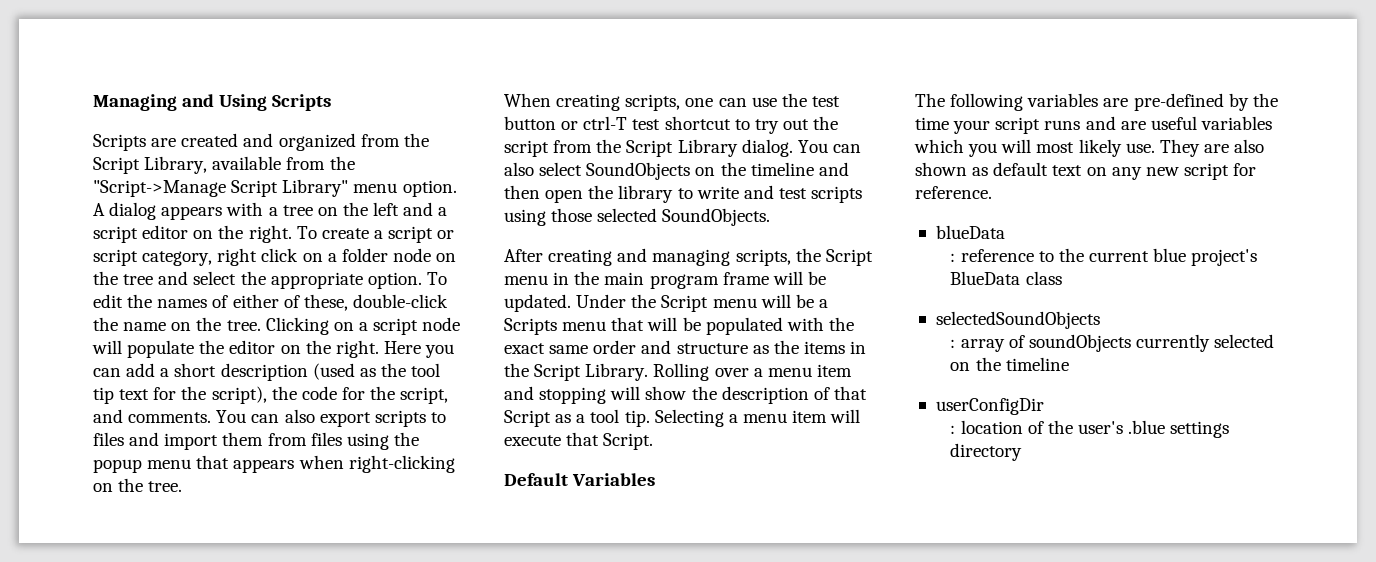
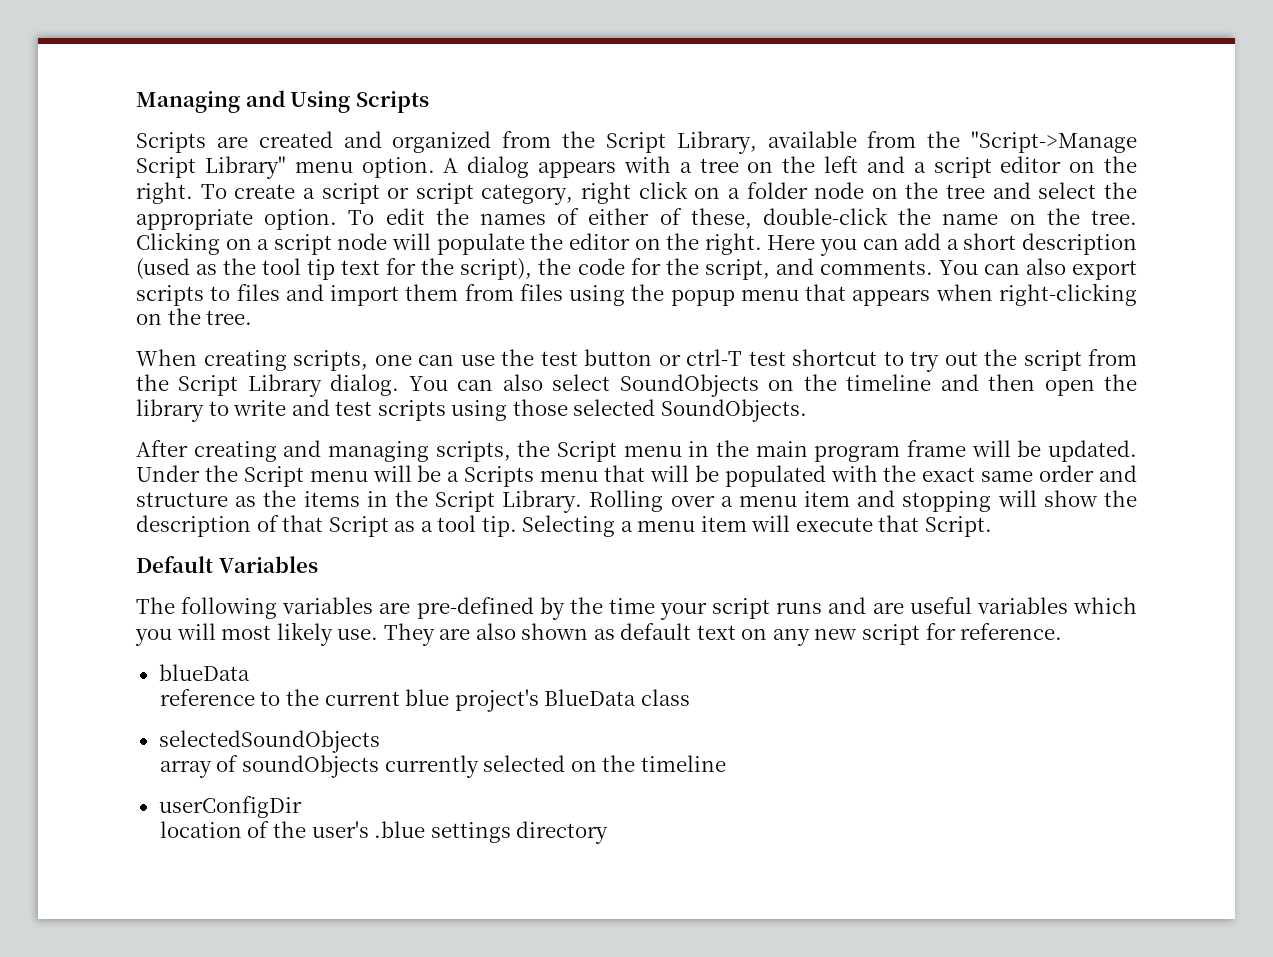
- : reference to the current blue project's BlueData class
+ reference to the current blue project's BlueData class
- : array of soundObjects currently selected on the timeline
+ array of soundObjects currently selected on the timeline
- : location of the user's .blue settings directory
+ location of the user's .blue settings directory

